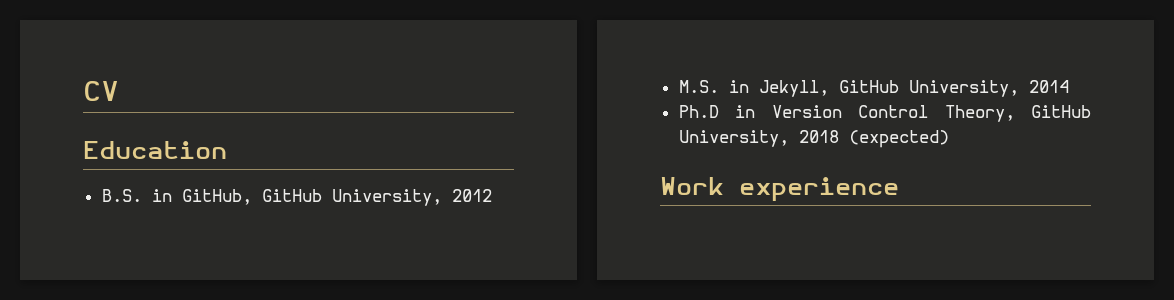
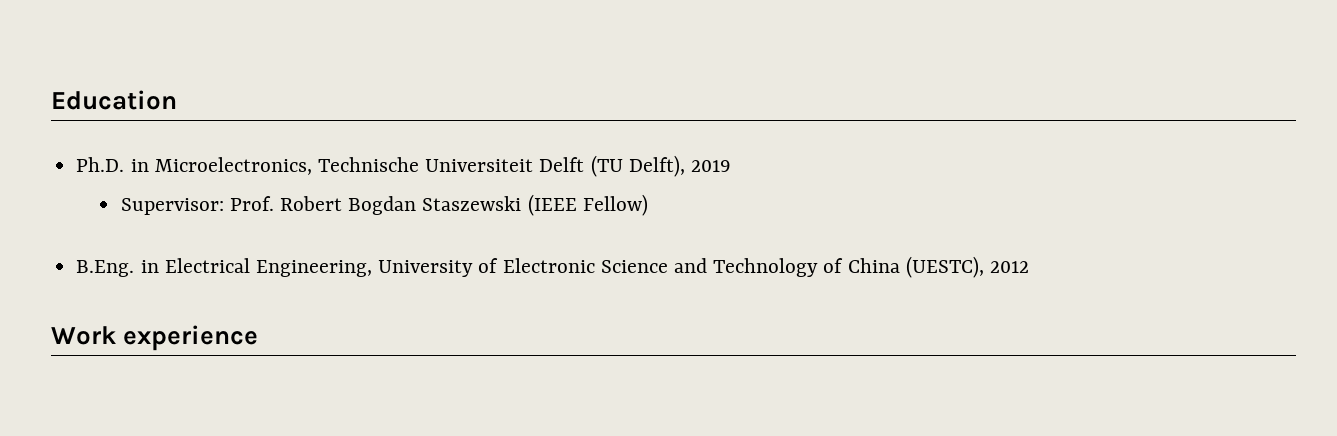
- CV
- B.S. in GitHub, GitHub University, 2012
- M.S. in Jekyll, GitHub University, 2014
- Ph.D in Version Control Theory, GitHub University, 2018 (expected)
+ Ph.D. in Microelectronics, Technische Universiteit Delft (TU Delft), 2019
+ Supervisor: Prof. Robert Bogdan Staszewski (IEEE Fellow)
+ B.Eng. in Electrical Engineering, University of Electronic Science and Technology of China (UESTC), 2012

